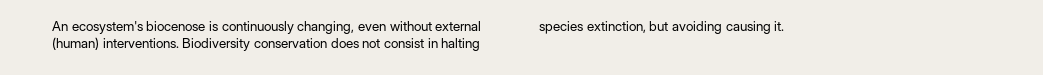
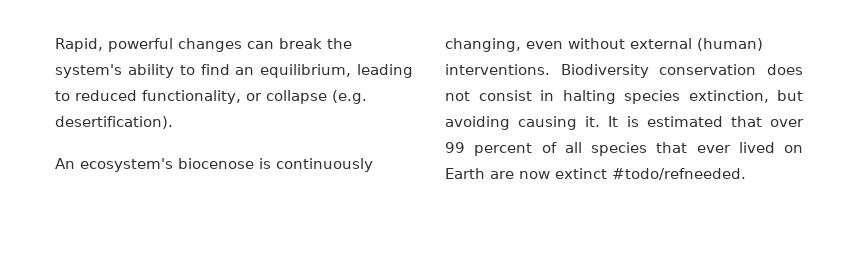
+ Rapid, powerful changes can break the system's ability to find an equilibrium, leading to reduced functionality, or collapse (e.g. desertification).
+ It is estimated that over 99 percent of all species that ever lived on Earth are now extinct #todo/refneeded.

